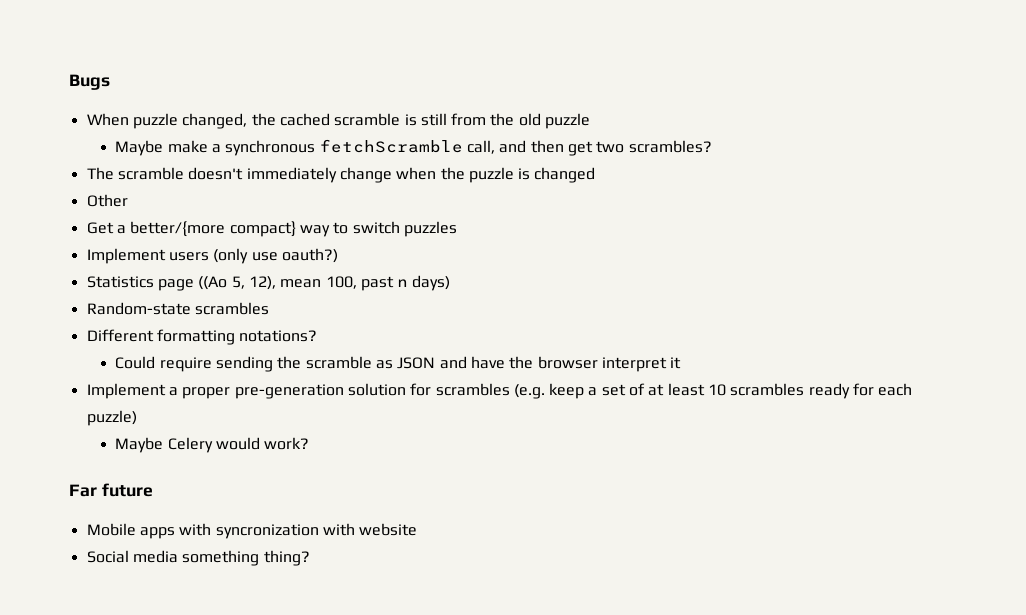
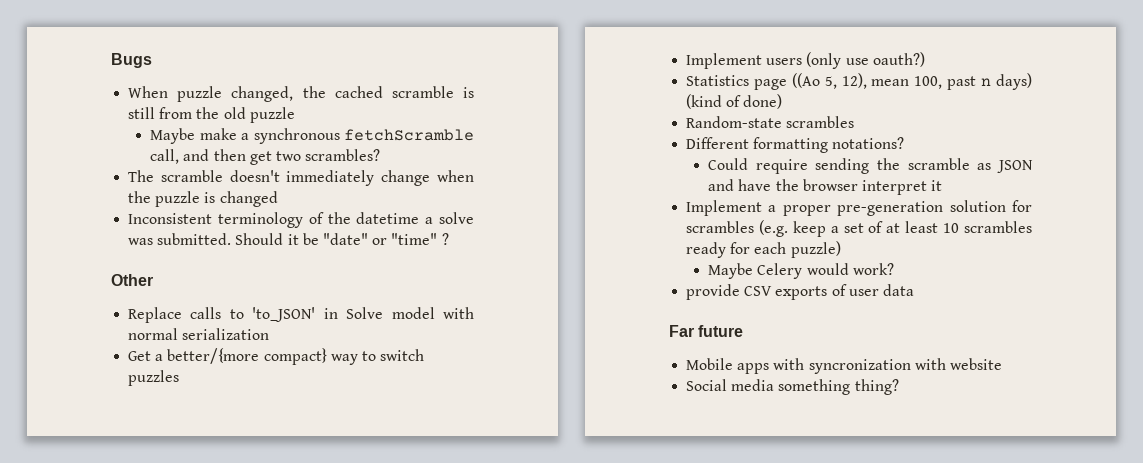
+ Inconsistent terminology of the datetime a solve was submitted. Should it be "date" or "time" ?
  Other
+ Replace calls to 'to_JSON' in Solve model with normal serialization
- Statistics page ((Ao 5, 12), mean 100, past n days)
+ Statistics page ((Ao 5, 12), mean 100, past n days) (kind of done)
+ provide CSV exports of user data

